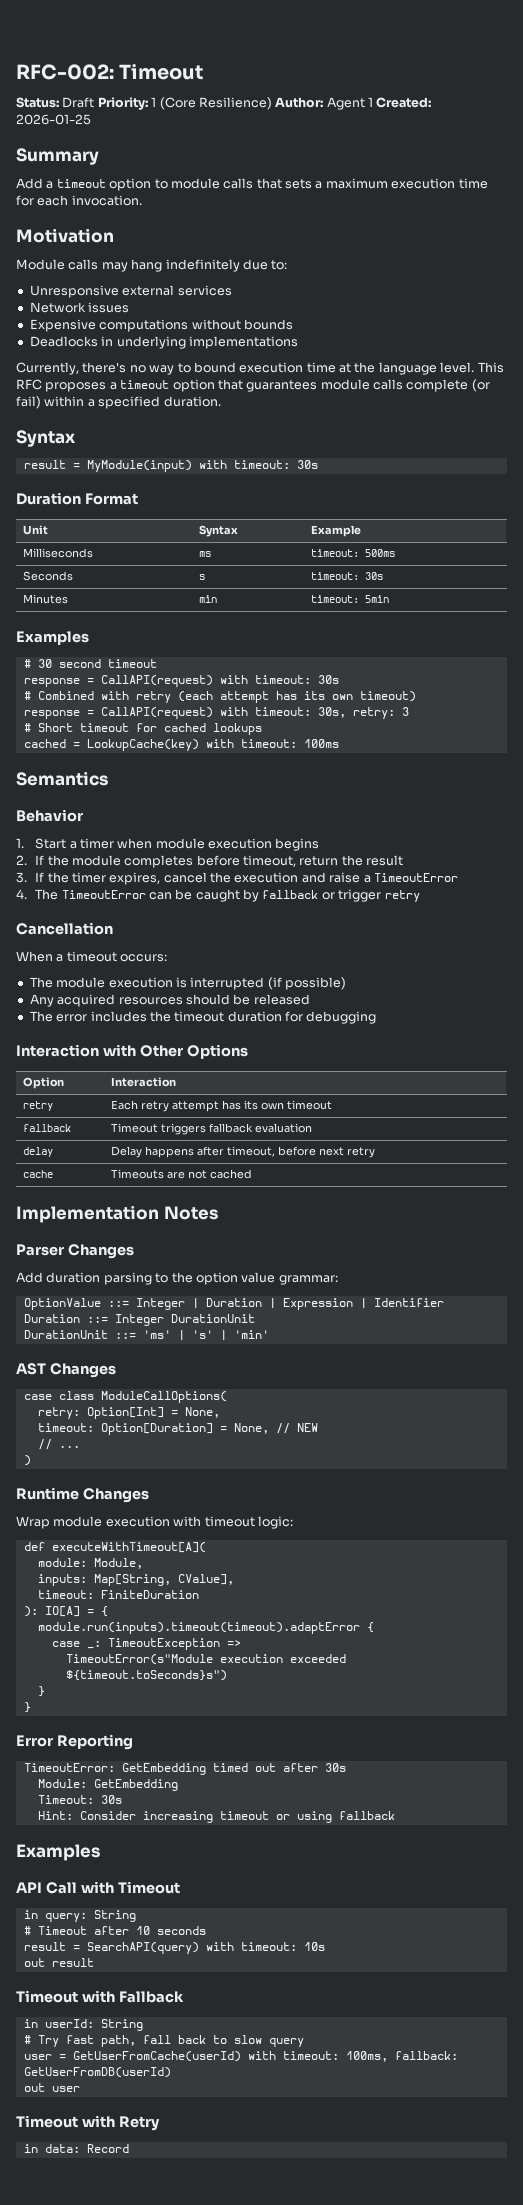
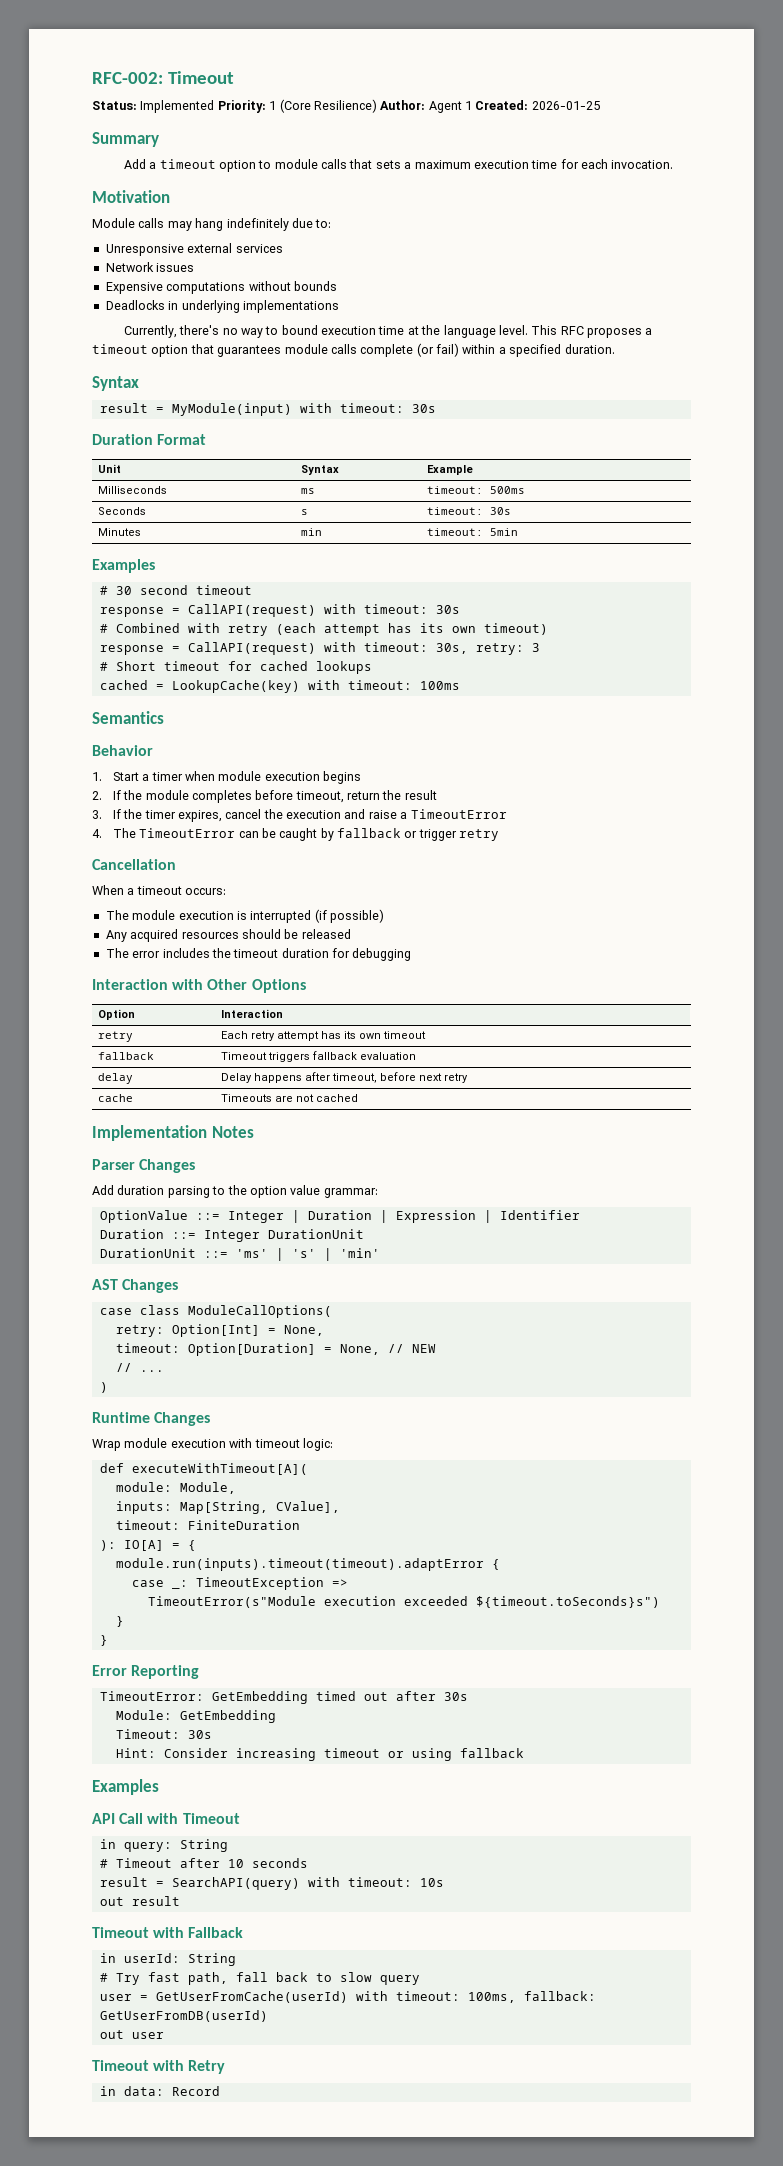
- Status: Draft Priority: 1 (Core Resilience) Author: Agent 1 Created: 2026-01-25
+ Status: Implemented Priority: 1 (Core Resilience) Author: Agent 1 Created: 2026-01-25

